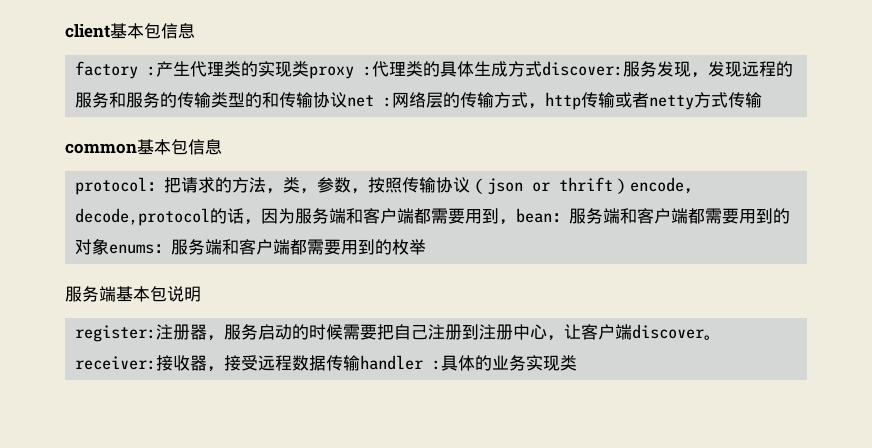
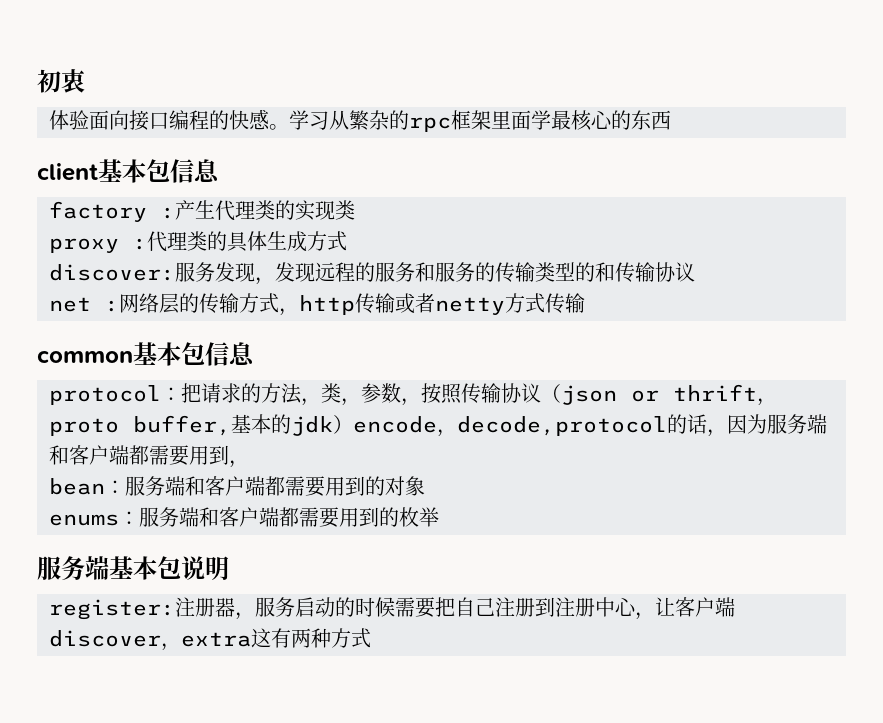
+ 初衷
+ 体验面向接口编程的快感。学习从繁杂的rpc框架里面学最核心的东西
- factory :产生代理类的实现类proxy :代理类的具体生成方式discover:服务发现，发现远程的服务和服务的传输类型的和传输协议net :网络层的传输方式，http传输或者netty方式传输
+ factory :产生代理类的实现类
+ proxy :代理类的具体生成方式
+ discover:服务发现，发现远程的服务和服务的传输类型的和传输协议
+ net :网络层的传输方式，http传输或者netty方式传输
- protocol：把请求的方法，类，参数，按照传输协议（json or thrift）encode，decode,protocol的话，因为服务端和客户端都需要用到，bean：服务端和客户端都需要用到的对象enums：服务端和客户端都需要用到的枚举
+ protocol：把请求的方法，类，参数，按照传输协议（json or thrift，proto buffer,基本的jdk）encode，decode,protocol的话，因为服务端和客户端都需要用到，
+ bean：服务端和客户端都需要用到的对象
+ enums：服务端和客户端都需要用到的枚举
- register:注册器，服务启动的时候需要把自己注册到注册中心，让客户端discover。receiver:接收器，接受远程数据传输handler :具体的业务实现类
+ register:注册器，服务启动的时候需要把自己注册到注册中心，让客户端discover，extra这有两种方式

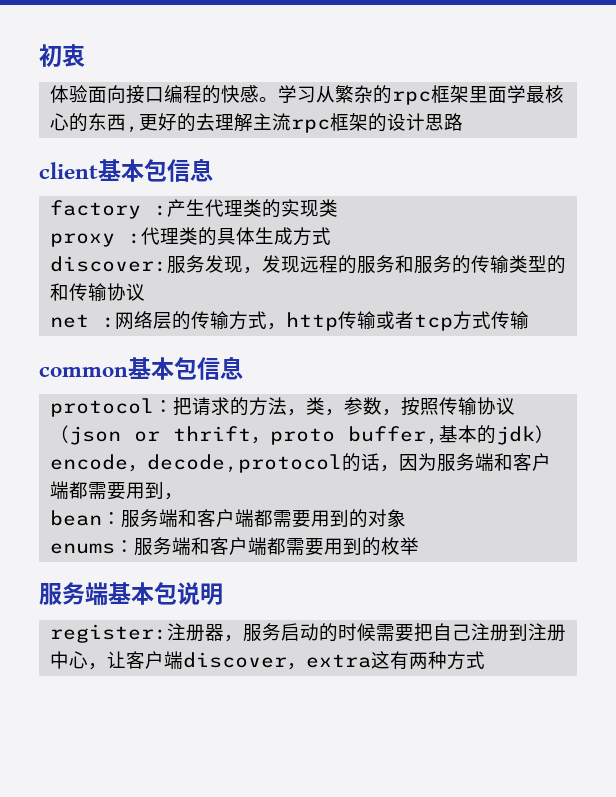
- 学习从繁杂的rpc框架里面学最核心的东西
+ 学习从繁杂的rpc框架里面学最核心的东西,更好的去理解主流rpc框架的设计思路
- net :网络层的传输方式，http传输或者netty方式传输
+ net :网络层的传输方式，http传输或者tcp方式传输

